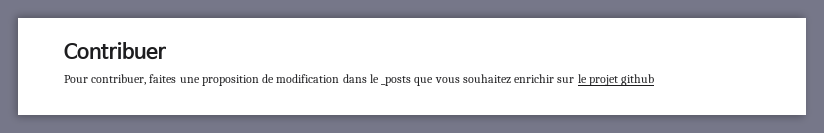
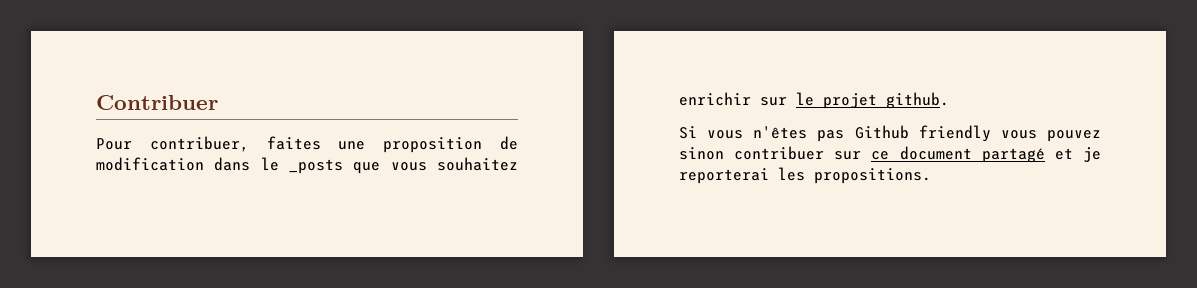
- Pour contribuer, faites une proposition de modification dans le _posts que vous souhaitez enrichir sur le projet github
+ Pour contribuer, faites une proposition de modification dans le _posts que vous souhaitez enrichir sur le projet github.
+ Si vous n'êtes pas Github friendly vous pouvez sinon contribuer sur ce document partagé et je reporterai les propositions.

